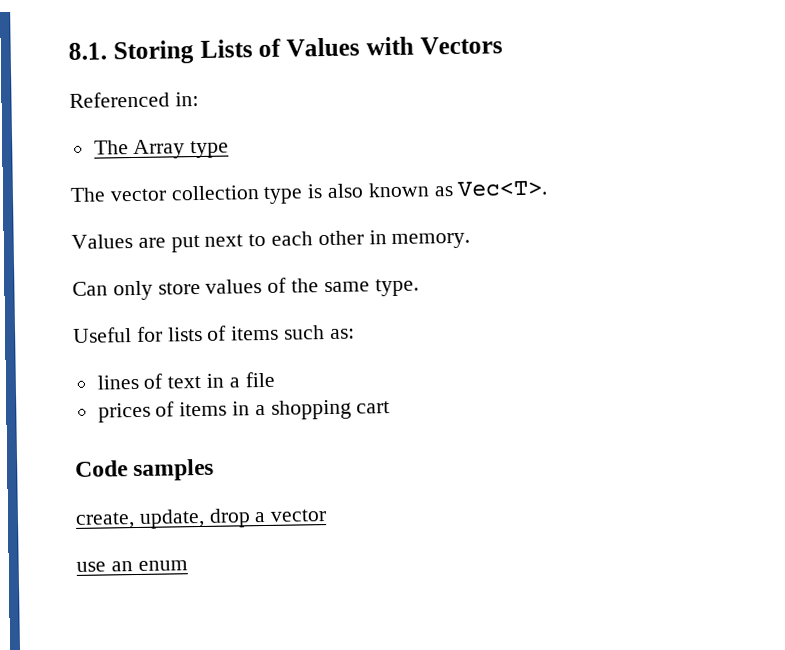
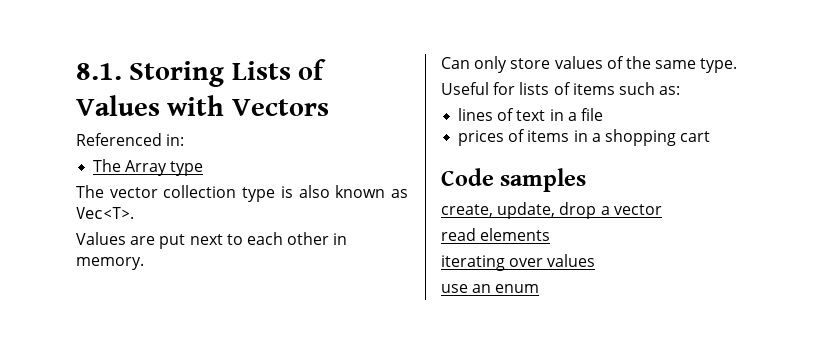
+ read elements
+ iterating over values

